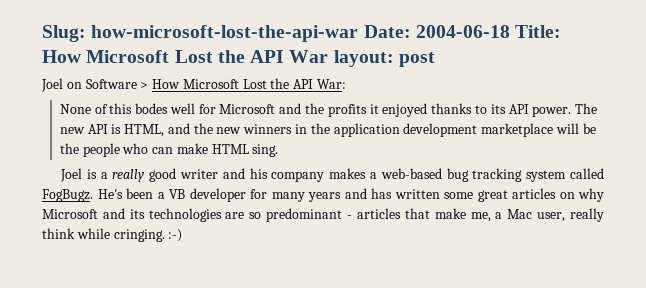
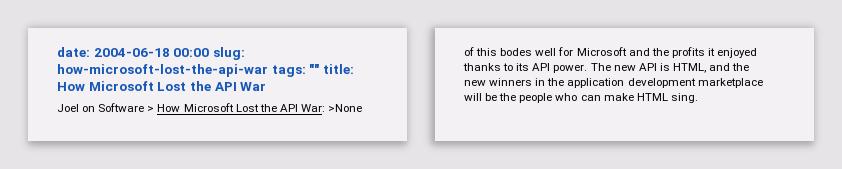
- Slug: how-microsoft-lost-the-api-war Date: 2004-06-18 Title: How Microsoft Lost the API War layout: post
+ date: 2004-06-18 00:00 slug: how-microsoft-lost-the-api-war tags: "" title: How Microsoft Lost the API War
- Joel on Software > How Microsoft Lost the API War:
- None of this bodes well for Microsoft and the profits it enjoyed thanks to its API power.
+ Joel on Software > How Microsoft Lost the API War: >None of this bodes well for Microsoft and the profits it enjoyed thanks to its API power.
- Joel is a really good writer and his company makes a web-based bug tracking system called FogBugz. He's been a VB developer for many years and has written some great articles on why Microsoft and its technologies are so predominant - articles that make me, a Mac user, really think while cringing. :-)

